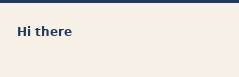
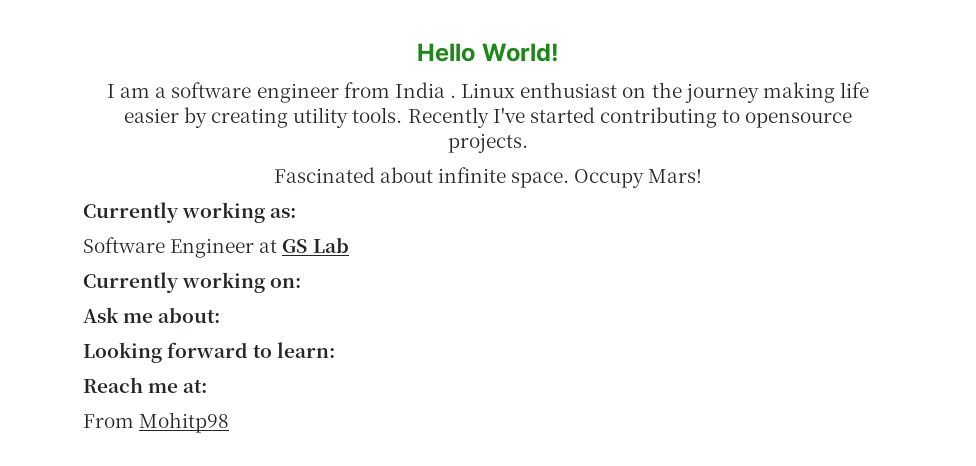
- Hi there
+ Hello World!
+ I am a software engineer from India . Linux enthusiast on the journey making life easier by creating utility tools. Recently I've started contributing to opensource projects.
+ Fascinated about infinite space. Occupy Mars!
+ Currently working as:
+ Software Engineer at GS Lab
+ Currently working on:
+ Ask me about:
+ Looking forward to learn:
+ Reach me at:
+ From Mohitp98

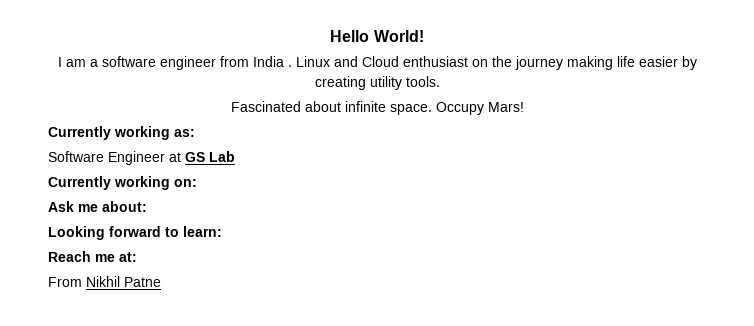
- Linux enthusiast on the journey making life easier by creating utility tools. Recently I've started contributing to opensource projects.
+ Linux and Cloud enthusiast on the journey making life easier by creating utility tools.
- From Mohitp98
+ From Nikhil Patne

